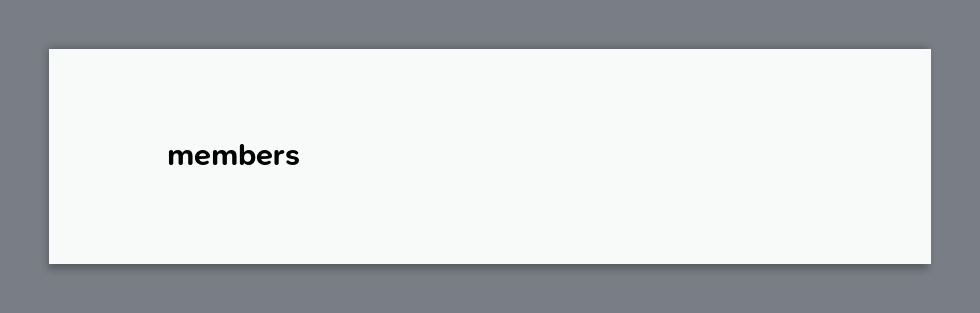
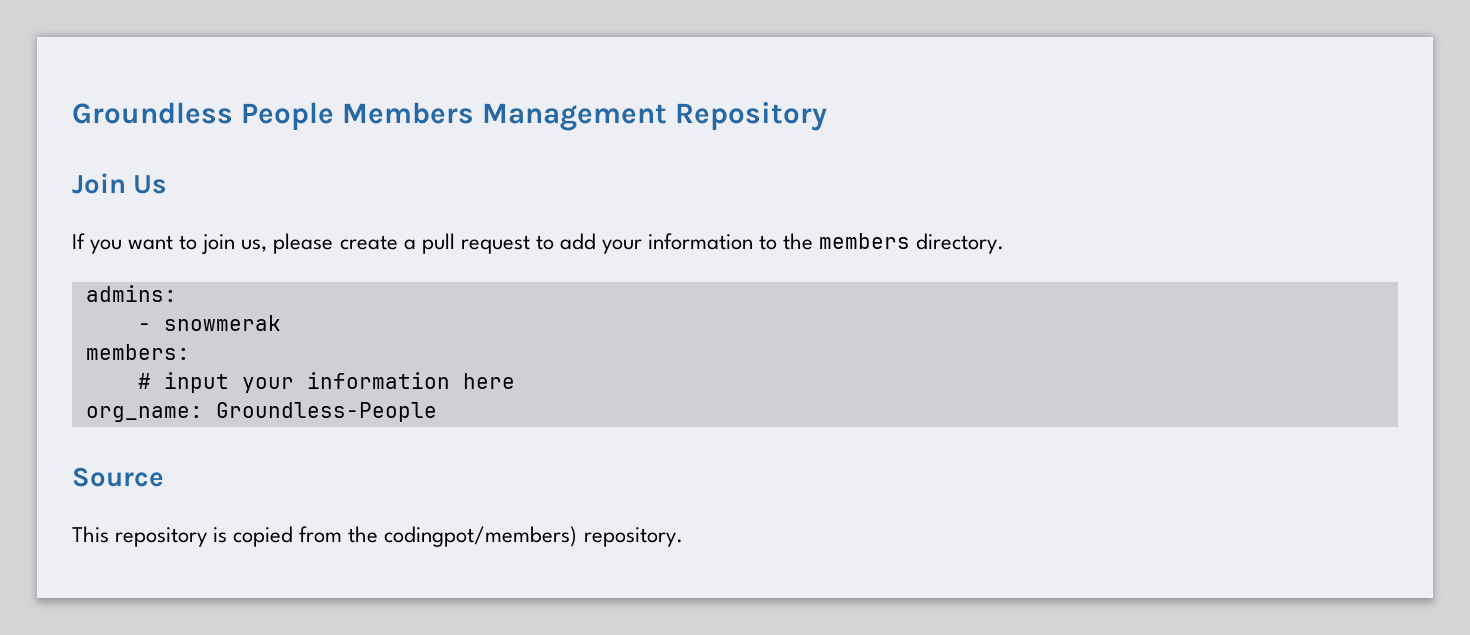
- members
+ Groundless People Members Management Repository
+ Join Us
+ If you want to join us, please create a pull request to add your information to the members directory.
+ admins:
+ - snowmerak
+ members:
+ # input your information here
+ org_name: Groundless-People
+ Source
+ This repository is copied from the codingpot/members) repository.

